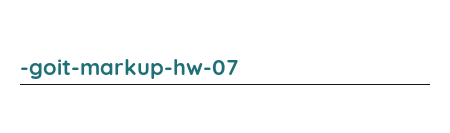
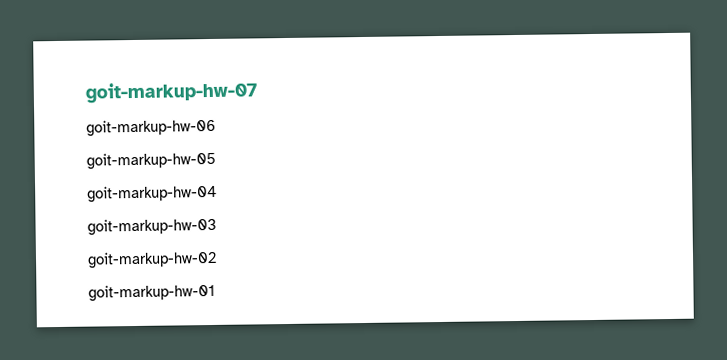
- -goit-markup-hw-07
+ goit-markup-hw-07
+ goit-markup-hw-06
+ goit-markup-hw-05
+ goit-markup-hw-04
+ goit-markup-hw-03
+ goit-markup-hw-02
+ goit-markup-hw-01

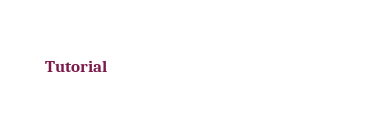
- goit-markup-hw-07
- goit-markup-hw-06
- goit-markup-hw-05
- goit-markup-hw-04
- goit-markup-hw-03
- goit-markup-hw-02
- goit-markup-hw-01
+ Tutorial

